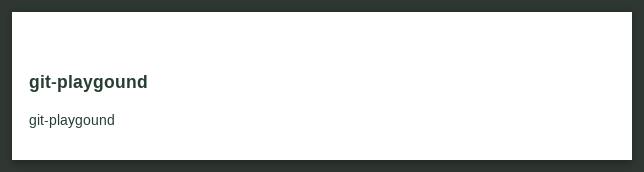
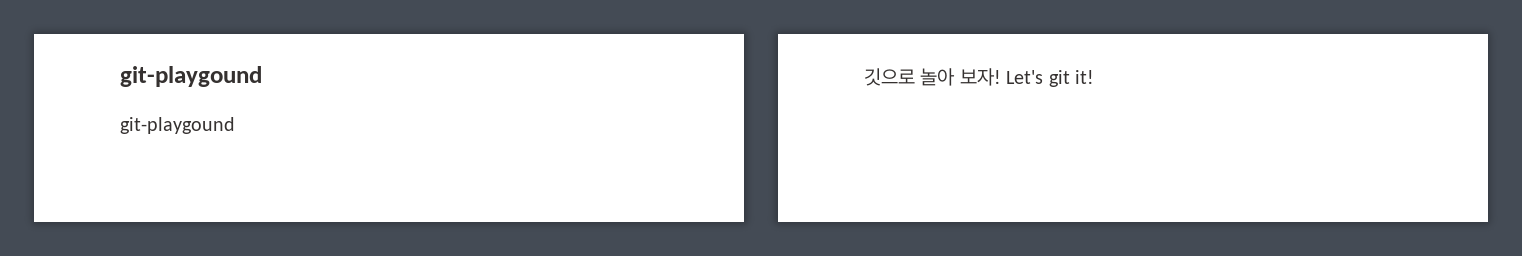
+ 깃으로 놀아 보자! Let's git it!

